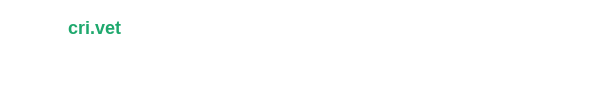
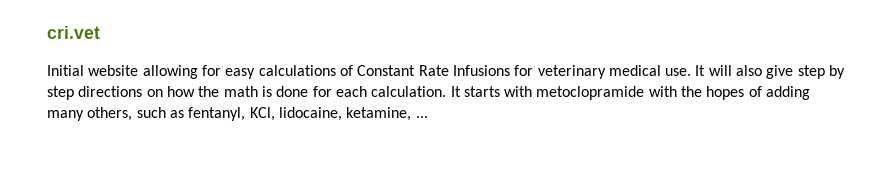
+ Initial website allowing for easy calculations of Constant Rate Infusions for veterinary medical use. It will also give step by step directions on how the math is done for each calculation. It starts with metoclopramide with the hopes of adding many others, such as fentanyl, KCl, lidocaine, ketamine, ...

